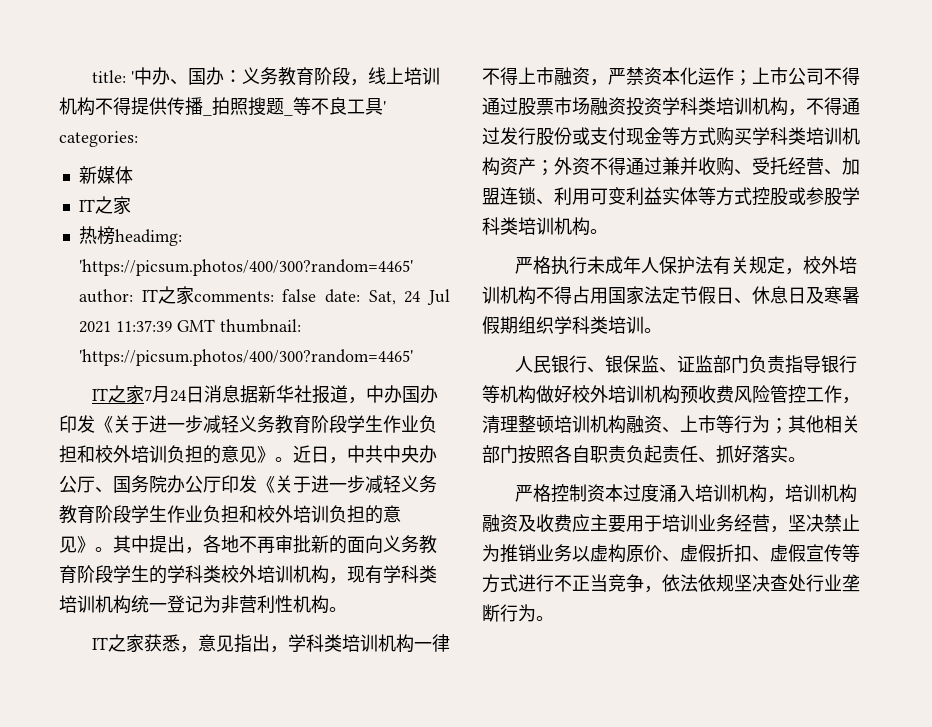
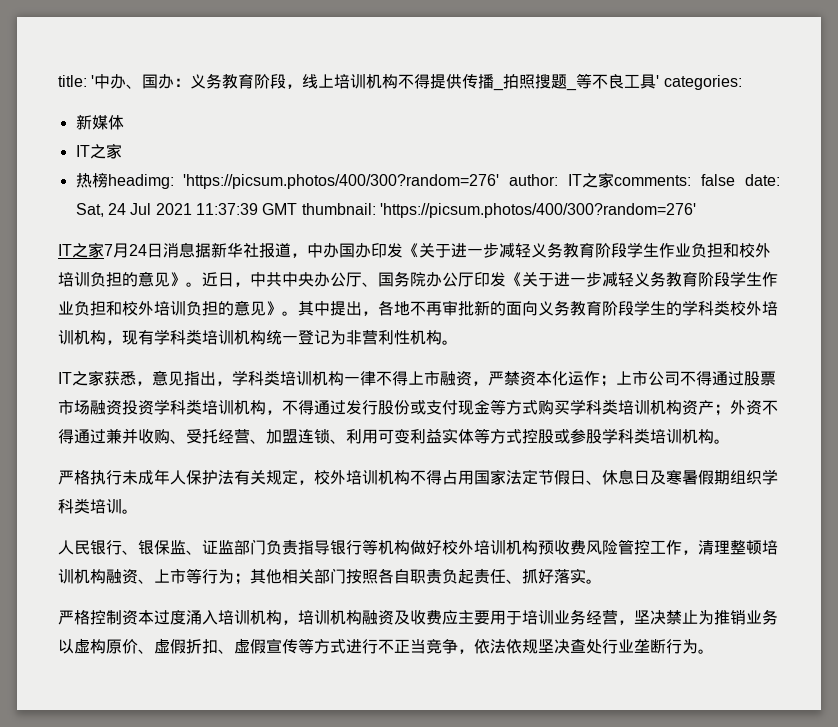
- 热榜headimg: 'https://picsum.photos/400/300?random=4465' author: IT之家comments: false date: Sat, 24 Jul 2021 11:37:39 GMT thumbnail: 'https://picsum.photos/400/300?random=4465'
+ 热榜headimg: 'https://picsum.photos/400/300?random=276' author: IT之家comments: false date: Sat, 24 Jul 2021 11:37:39 GMT thumbnail: 'https://picsum.photos/400/300?random=276'

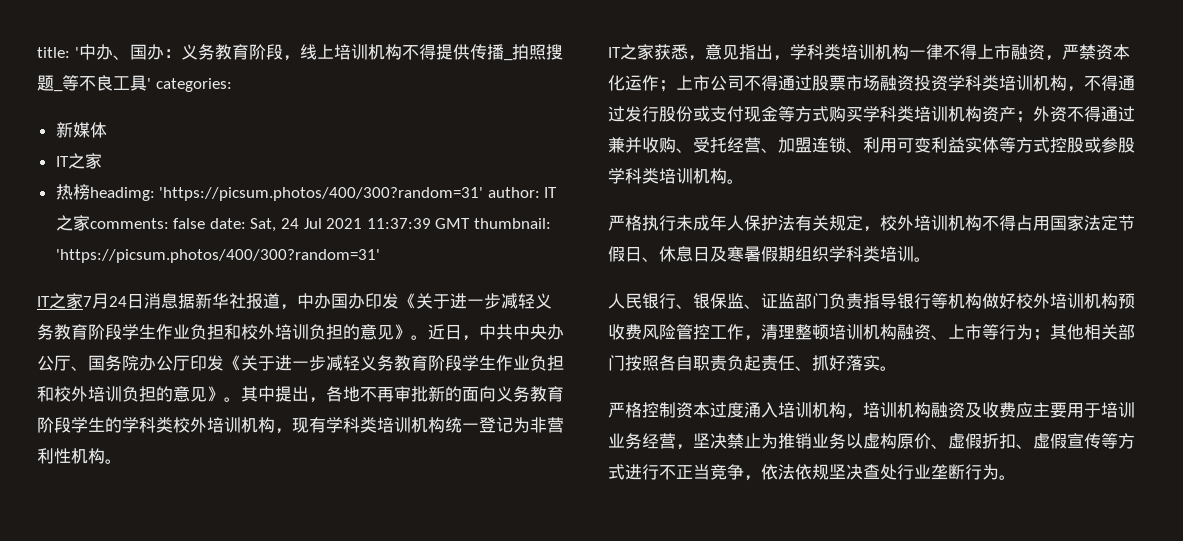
- 热榜headimg: 'https://picsum.photos/400/300?random=276' author: IT之家comments: false date: Sat, 24 Jul 2021 11:37:39 GMT thumbnail: 'https://picsum.photos/400/300?random=276'
+ 热榜headimg: 'https://picsum.photos/400/300?random=31' author: IT之家comments: false date: Sat, 24 Jul 2021 11:37:39 GMT thumbnail: 'https://picsum.photos/400/300?random=31'

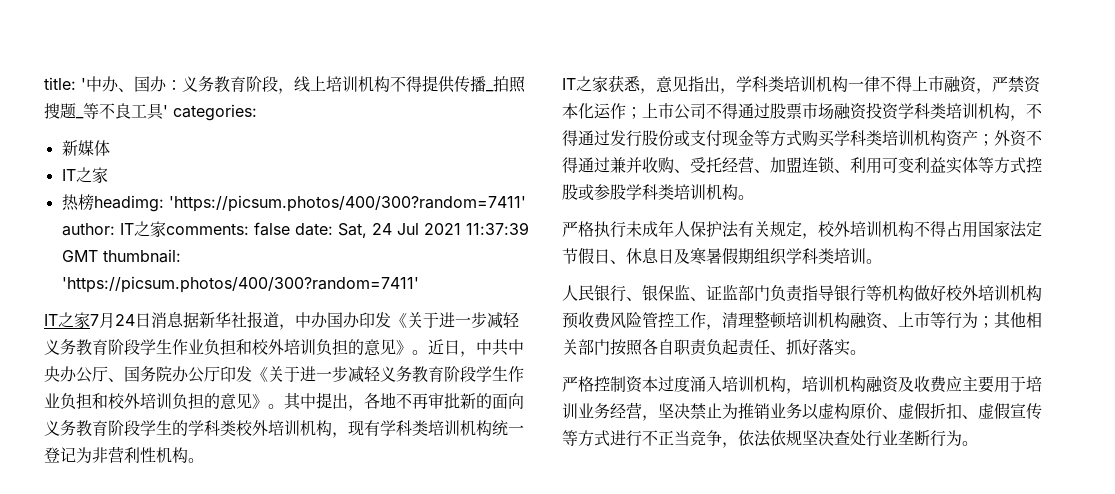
- 热榜headimg: 'https://picsum.photos/400/300?random=31' author: IT之家comments: false date: Sat, 24 Jul 2021 11:37:39 GMT thumbnail: 'https://picsum.photos/400/300?random=31'
+ 热榜headimg: 'https://picsum.photos/400/300?random=7411' author: IT之家comments: false date: Sat, 24 Jul 2021 11:37:39 GMT thumbnail: 'https://picsum.photos/400/300?random=7411'

